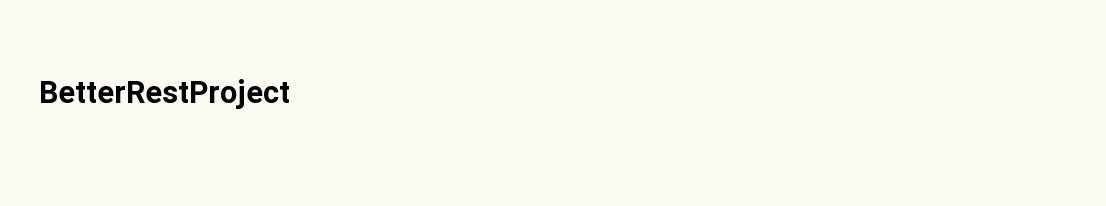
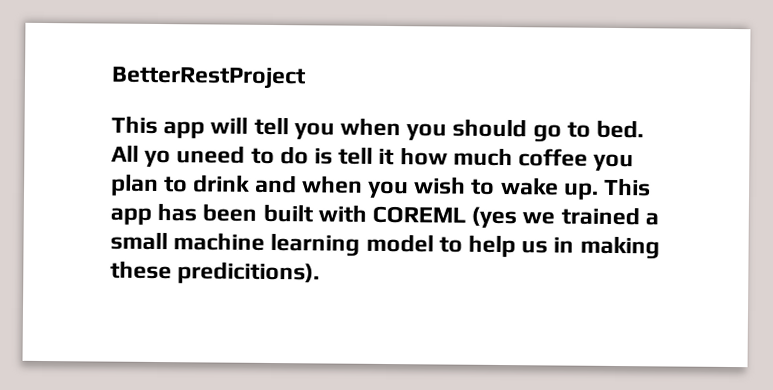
+ This app will tell you when you should go to bed. All yo uneed to do is tell it how much coffee you plan to drink and when you wish to wake up. This app has been built with COREML (yes we trained a small machine learning model to help us in making these predicitions).

